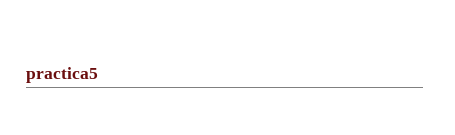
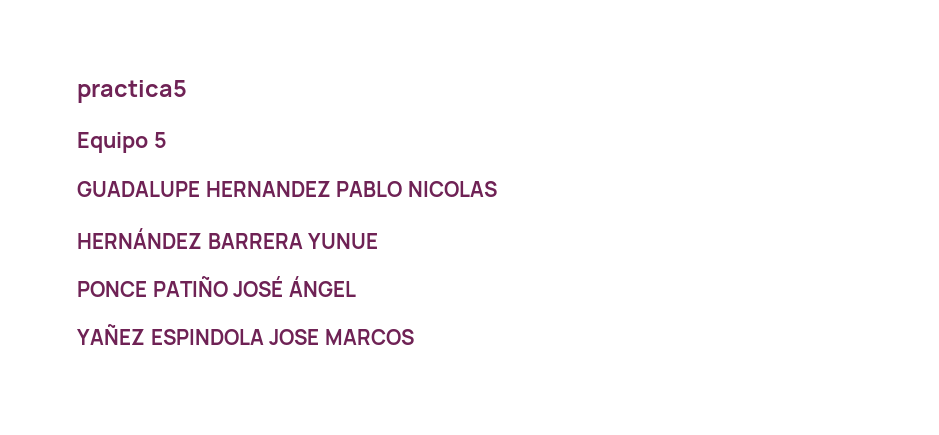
+ Equipo 5
+ GUADALUPE HERNANDEZ PABLO NICOLAS
+ HERNÁNDEZ BARRERA YUNUE
+ PONCE PATIÑO JOSÉ ÁNGEL
+ YAÑEZ ESPINDOLA JOSE MARCOS

